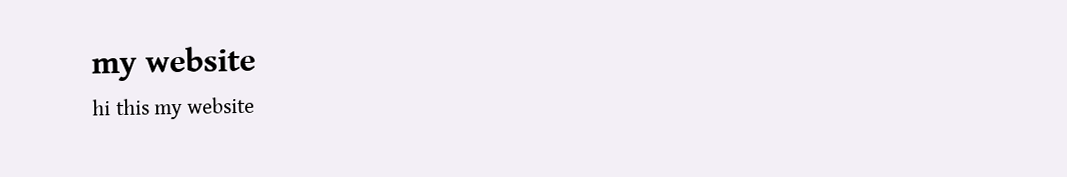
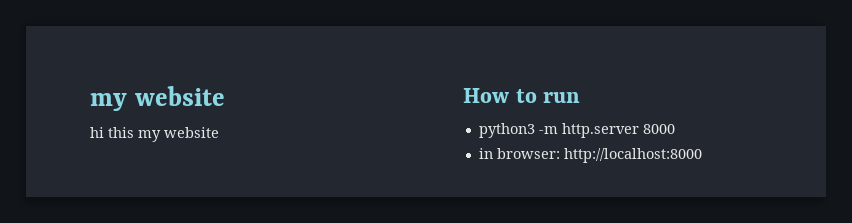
+ How to run
+ python3 -m http.server 8000
+ in browser: http://localhost:8000

